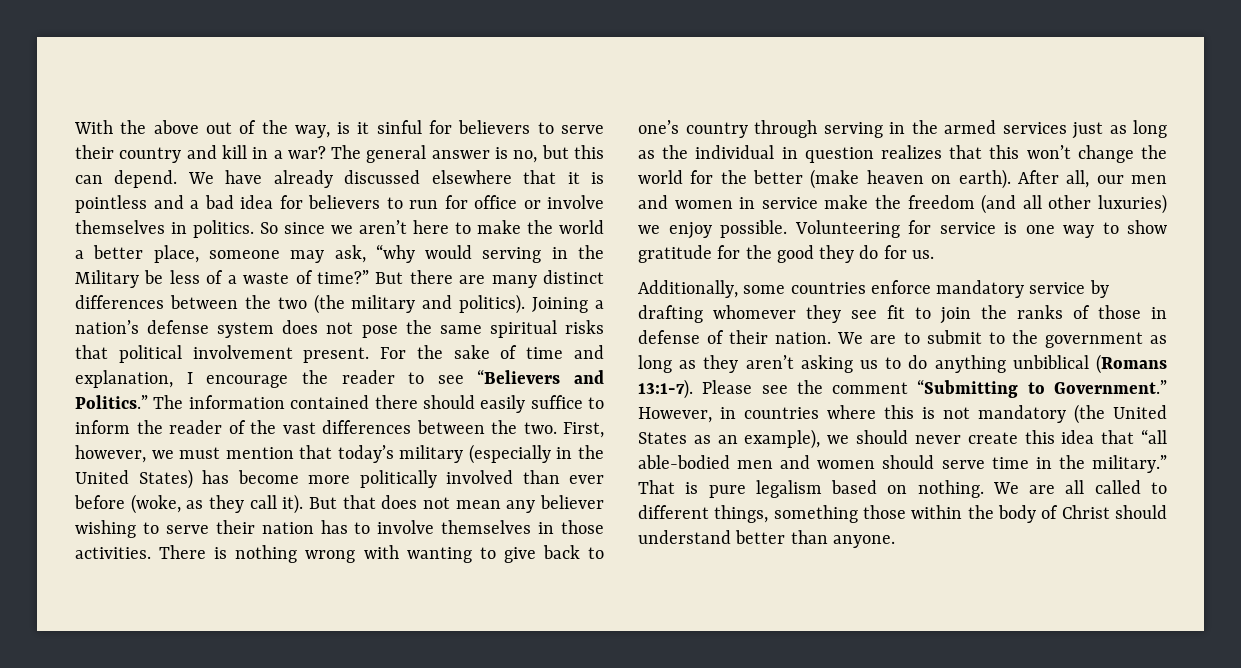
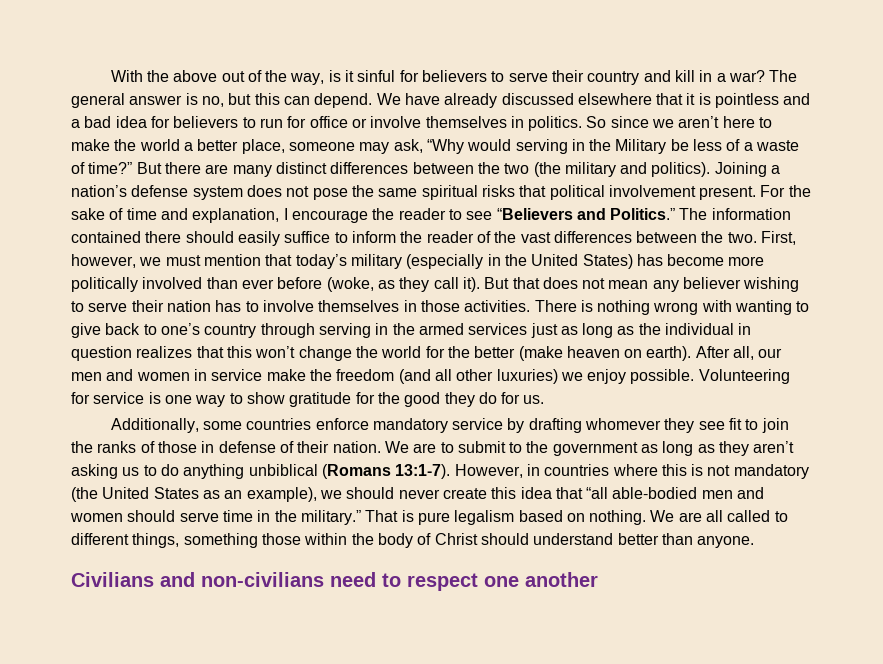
- So since we aren’t here to make the world a better place, someone may ask, “why would serving in the Military be less of a waste of time?”
+ So since we aren’t here to make the world a better place, someone may ask, “Why would serving in the Military be less of a waste of time?”
- Please see the comment “Submitting to Government.”
+ Civilians and non-civilians need to respect one another

